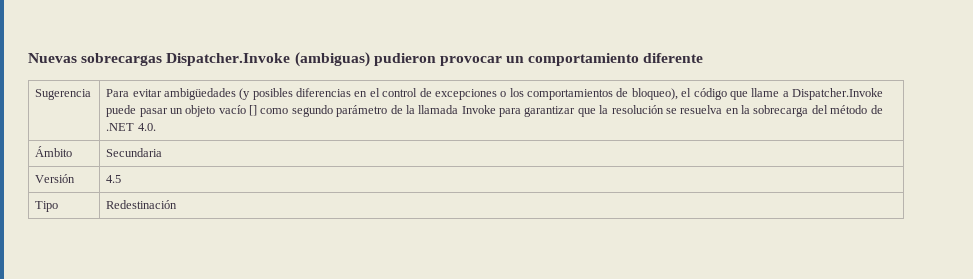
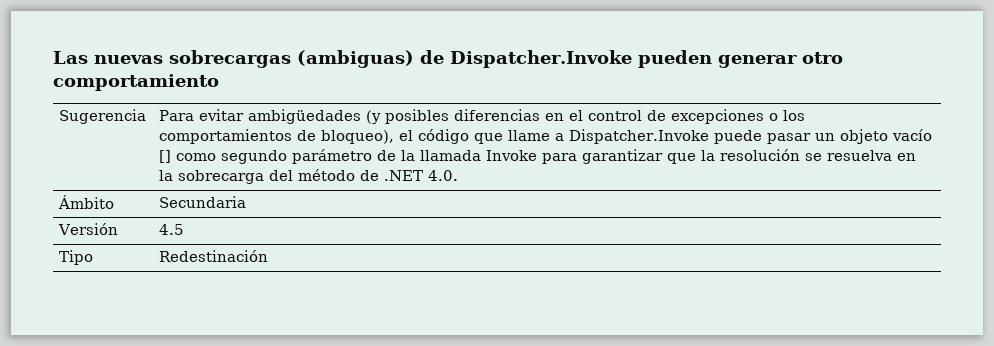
- Nuevas sobrecargas Dispatcher.Invoke (ambiguas) pudieron provocar un comportamiento diferente
+ Las nuevas sobrecargas (ambiguas) de Dispatcher.Invoke pueden generar otro comportamiento

